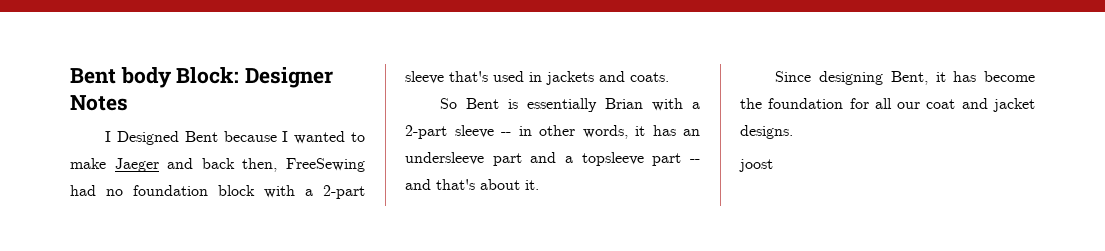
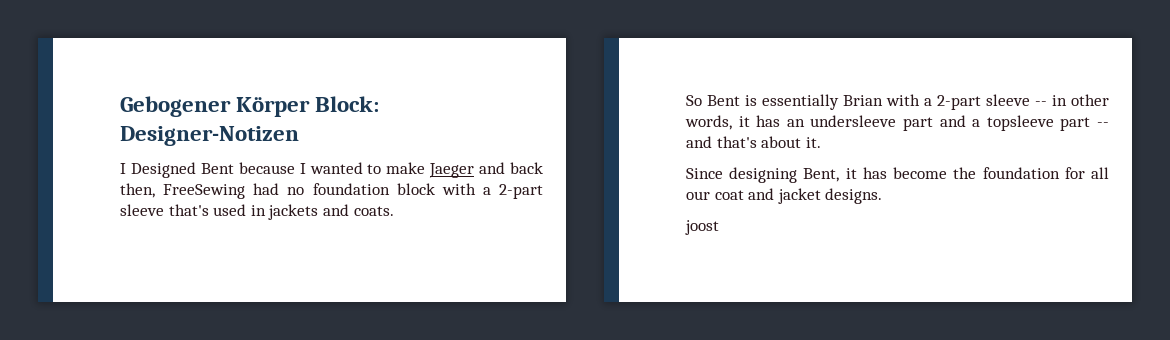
- Bent body Block: Designer Notes
+ Gebogener Körper Block: Designer-Notizen

